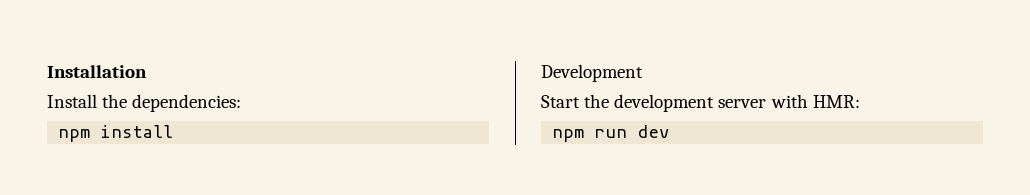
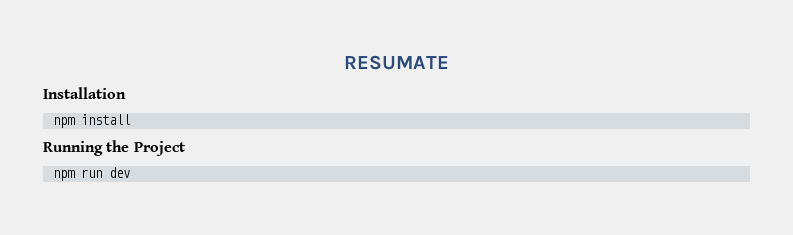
+ RESUMATE
- Install the dependencies:
- Development
- Start the development server with HMR:
+ Running the Project

